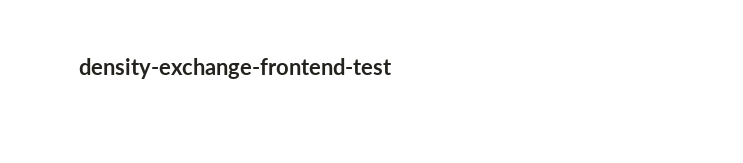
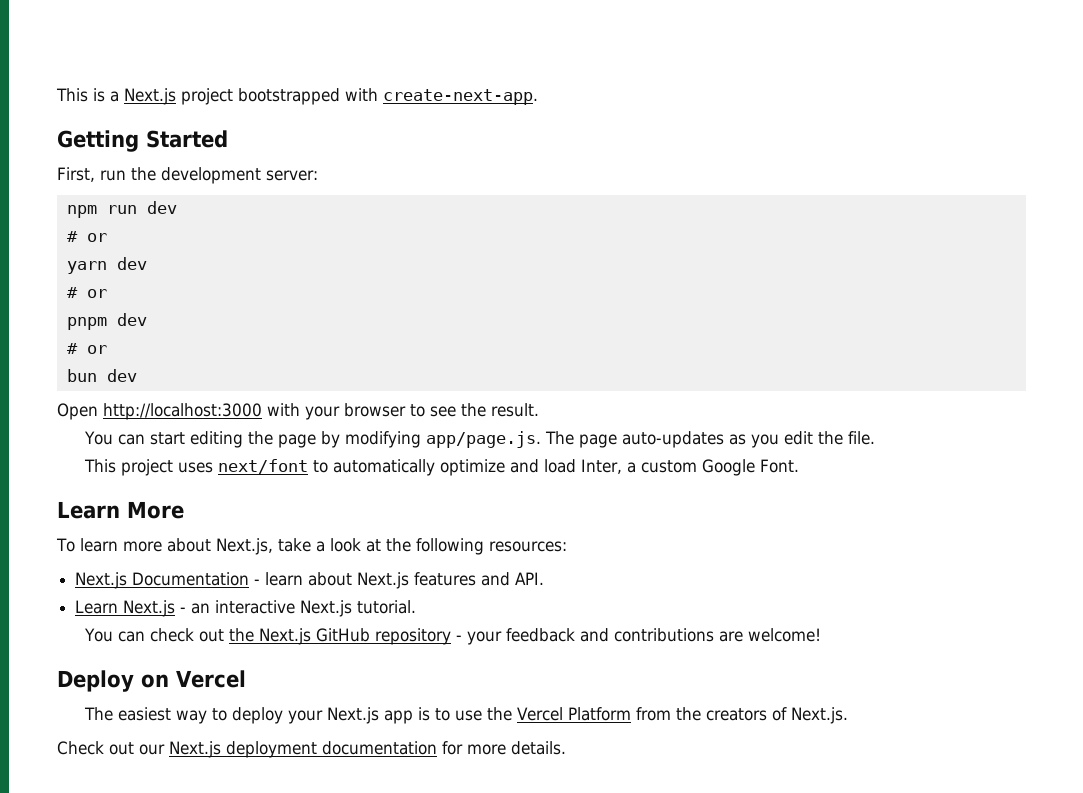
- density-exchange-frontend-test
+ This is a Next.js project bootstrapped with create-next-app.
+ Getting Started
+ First, run the development server:
+ npm run dev
+ # or
+ yarn dev
+ # or
+ pnpm dev
+ # or
+ bun dev
+ Open http://localhost:3000 with your browser to see the result.
+ You can start editing the page by modifying app/page.js. The page auto-updates as you edit the file.
+ This project uses next/font to automatically optimize and load Inter, a custom Google Font.
+ Learn More
+ To learn more about Next.js, take a look at the following resources:
+ Next.js Documentation - learn about Next.js features and API.
+ Learn Next.js - an interactive Next.js tutorial.
+ You can check out the Next.js GitHub repository - your feedback and contributions are welcome!
+ Deploy on Vercel
+ The easiest way to deploy your Next.js app is to use the Vercel Platform from the creators of Next.js.
+ Check out our Next.js deployment documentation for more details.

